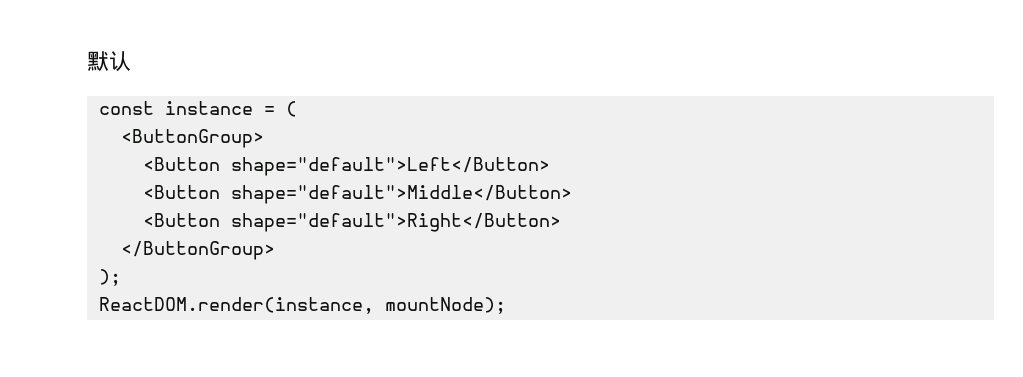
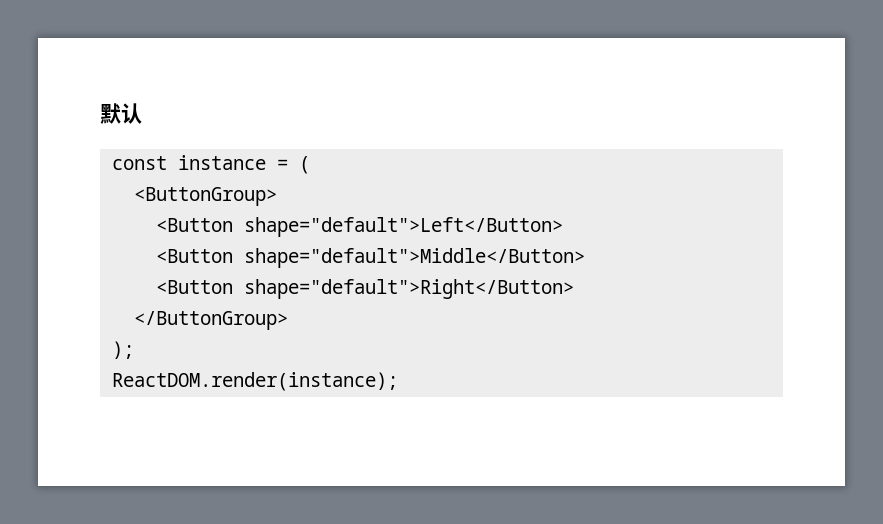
- ReactDOM.render(instance, mountNode);
+ ReactDOM.render(instance);

